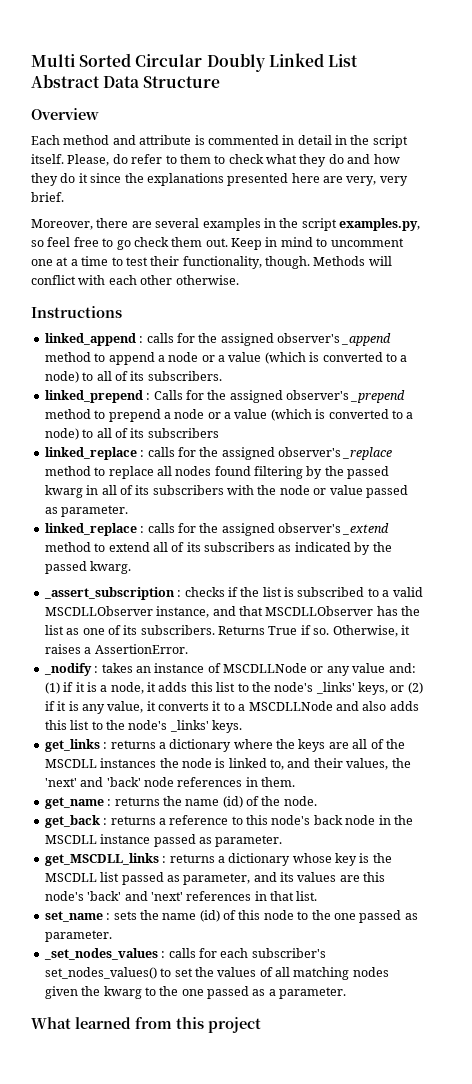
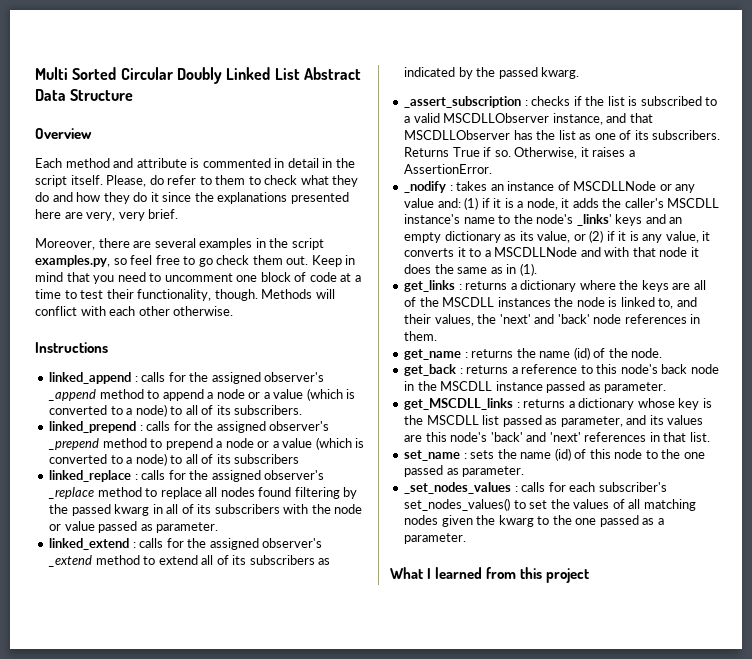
- Keep in mind to uncomment one at a time to test their functionality, though.
+ Keep in mind that you need to uncomment one block of code at a time to test their functionality, though.
- linked_prepend : Calls for the assigned observer's _prepend method to prepend a node or a value (which is converted to a node) to all of its subscribers
+ linked_prepend : calls for the assigned observer's _prepend method to prepend a node or a value (which is converted to a node) to all of its subscribers
- linked_replace : calls for the assigned observer's _extend method to extend all of its subscribers as indicated by the passed kwarg.
+ linked_extend : calls for the assigned observer's _extend method to extend all of its subscribers as indicated by the passed kwarg.
- _nodify : takes an instance of MSCDLLNode or any value and: (1) if it is a node, it adds this list to the node's _links' keys, or (2) if it is any value, it converts it to a MSCDLLNode and also adds this list to the node's _links' keys.
+ _nodify : takes an instance of MSCDLLNode or any value and: (1) if it is a node, it adds the caller's MSCDLL instance's name to the node's _links' keys and an empty dictionary as its value, or (2) if it is any value, it converts it to a MSCDLLNode and with that node it does the same as in (1).
- What learned from this project
+ What I learned from this project

